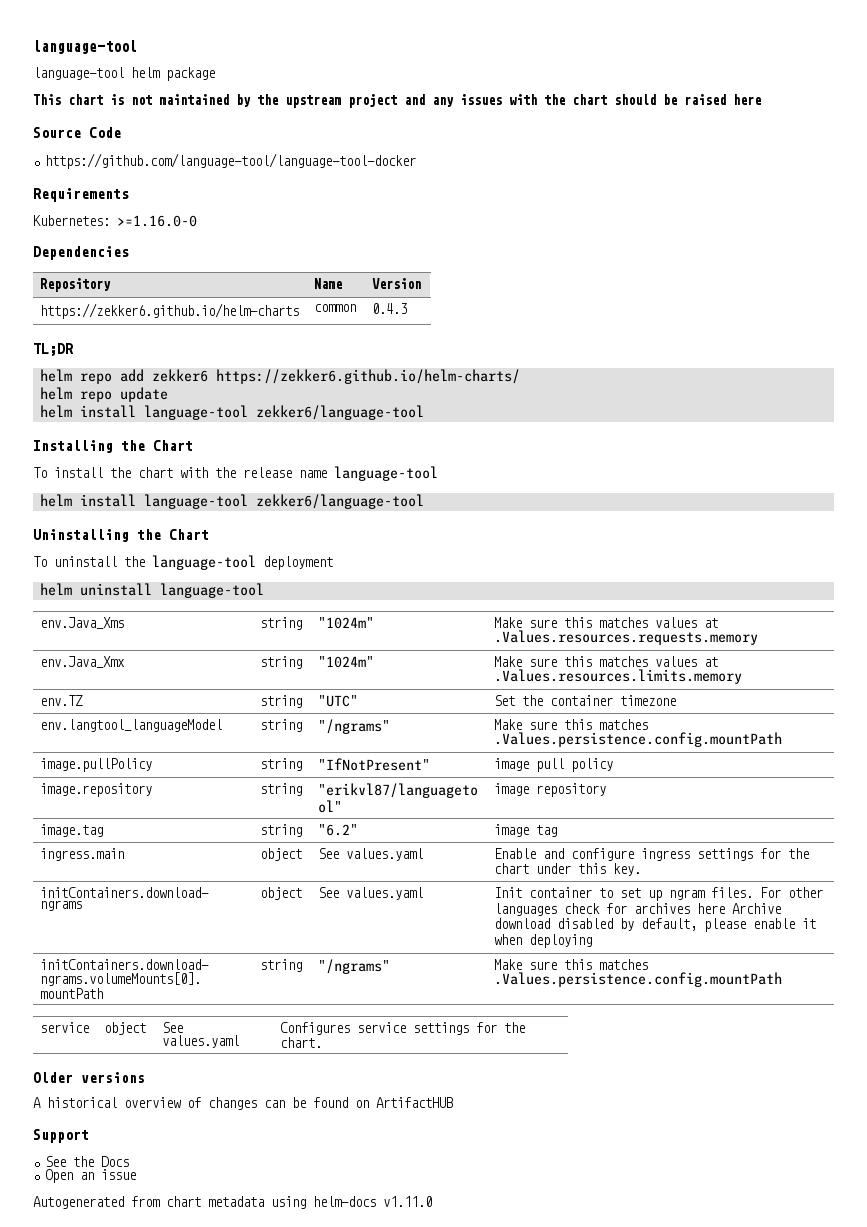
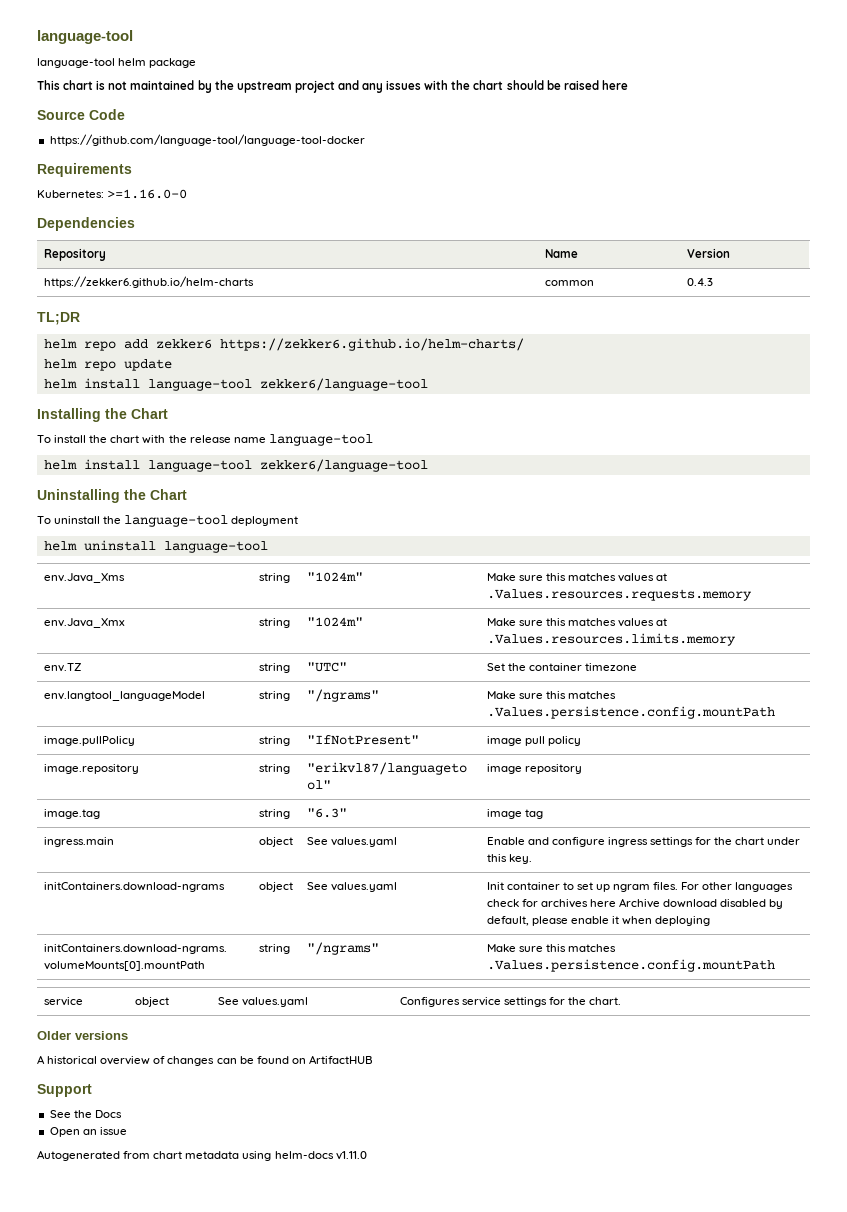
- image.tag | string | "6.2" | image tag
+ image.tag | string | "6.3" | image tag

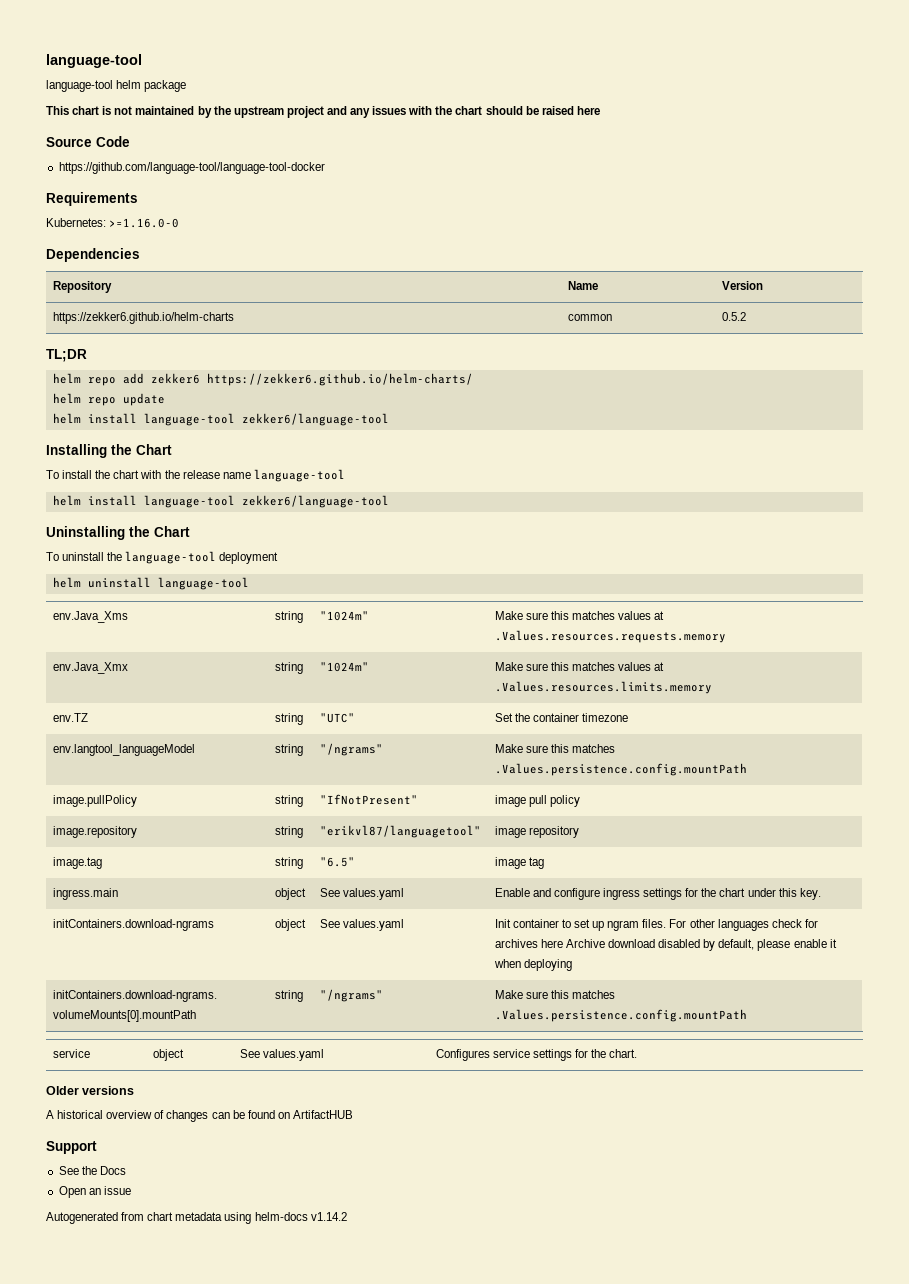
- https://zekker6.github.io/helm-charts | common | 0.4.3
+ https://zekker6.github.io/helm-charts | common | 0.5.2
- image.tag | string | "6.3" | image tag
+ image.tag | string | "6.5" | image tag
- Autogenerated from chart metadata using helm-docs v1.11.0
+ Autogenerated from chart metadata using helm-docs v1.14.2

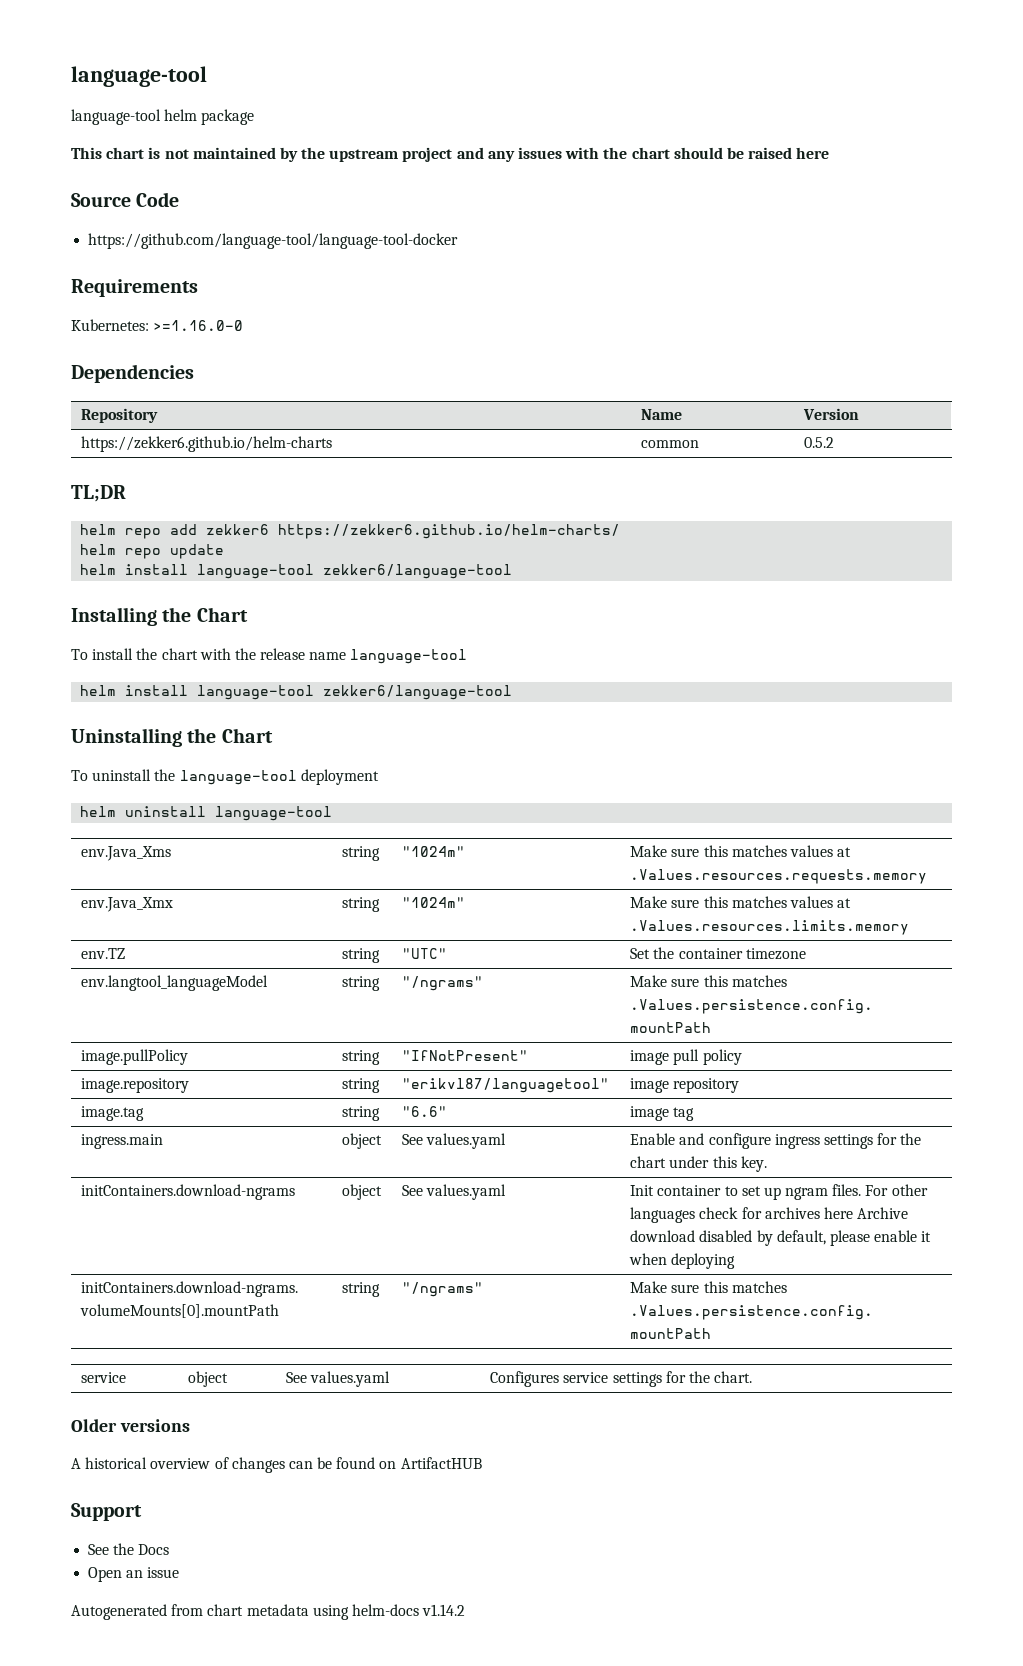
- image.tag | string | "6.5" | image tag
+ image.tag | string | "6.6" | image tag

